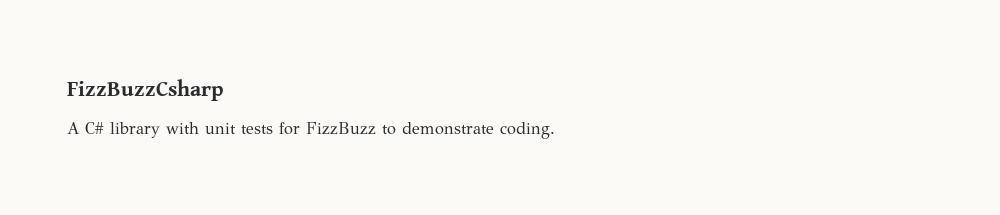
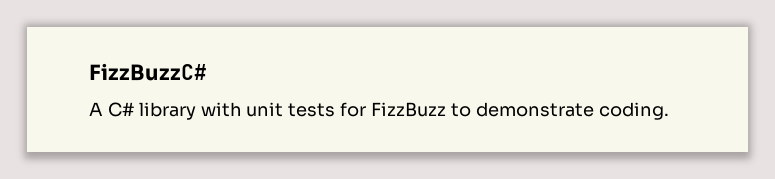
- FizzBuzzCsharp
+ FizzBuzzC#

